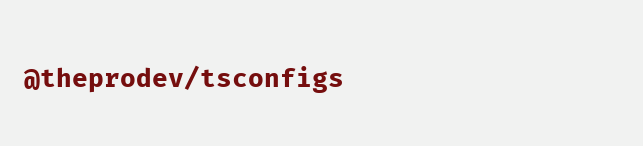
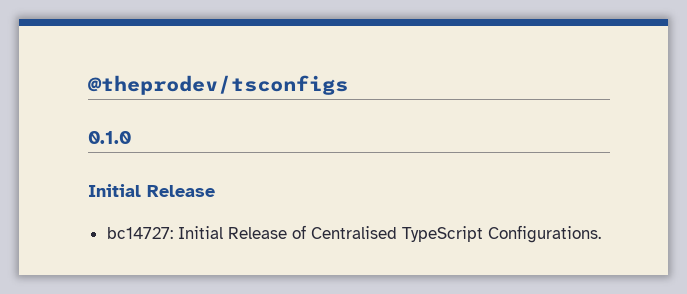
+ 0.1.0
+ Initial Release
+ bc14727: Initial Release of Centralised TypeScript Configurations.

